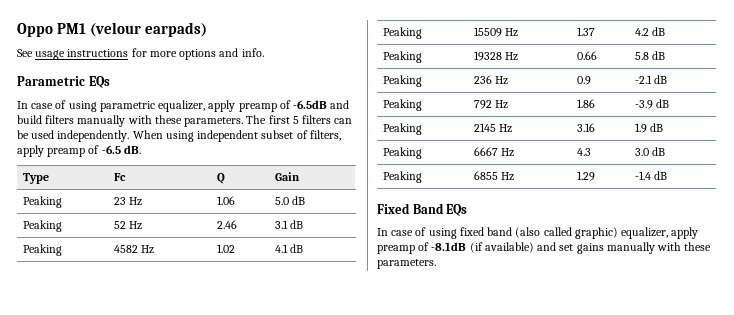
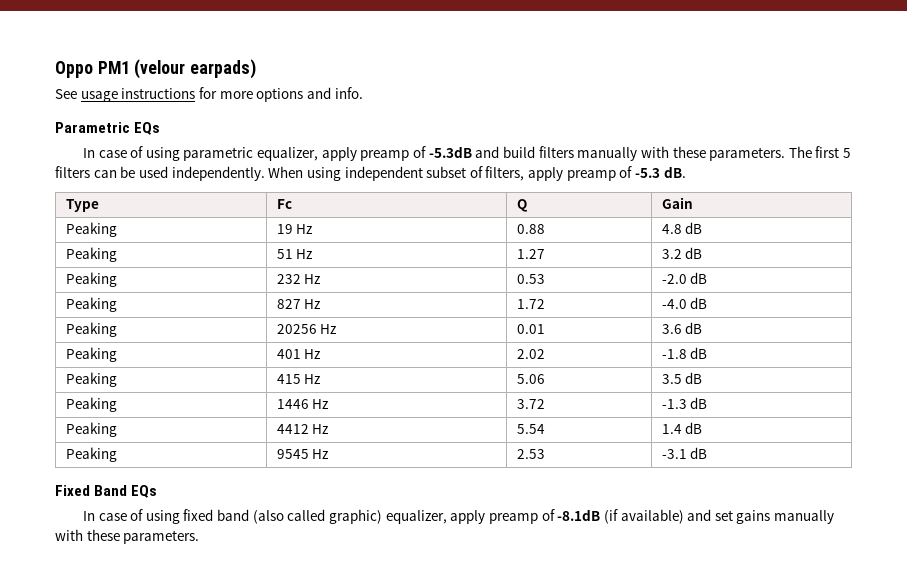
- In case of using parametric equalizer, apply preamp of -6.5dB and build filters manually with these parameters.
+ In case of using parametric equalizer, apply preamp of -5.3dB and build filters manually with these parameters.
- When using independent subset of filters, apply preamp of -6.5 dB.
+ When using independent subset of filters, apply preamp of -5.3 dB.
- Peaking | 23 Hz | 1.06 | 5.0 dB
- Peaking | 52 Hz | 2.46 | 3.1 dB
- Peaking | 4582 Hz | 1.02 | 4.1 dB
- Peaking | 15509 Hz | 1.37 | 4.2 dB
- Peaking | 19328 Hz | 0.66 | 5.8 dB
- Peaking | 236 Hz | 0.9 | -2.1 dB
- Peaking | 792 Hz | 1.86 | -3.9 dB
- Peaking | 2145 Hz | 3.16 | 1.9 dB
- Peaking | 6667 Hz | 4.3 | 3.0 dB
- Peaking | 6855 Hz | 1.29 | -1.4 dB
+ Peaking | 19 Hz | 0.88 | 4.8 dB
+ Peaking | 51 Hz | 1.27 | 3.2 dB
+ Peaking | 232 Hz | 0.53 | -2.0 dB
+ Peaking | 827 Hz | 1.72 | -4.0 dB
+ Peaking | 20256 Hz | 0.01 | 3.6 dB
+ Peaking | 401 Hz | 2.02 | -1.8 dB
+ Peaking | 415 Hz | 5.06 | 3.5 dB
+ Peaking | 1446 Hz | 3.72 | -1.3 dB
+ Peaking | 4412 Hz | 5.54 | 1.4 dB
+ Peaking | 9545 Hz | 2.53 | -3.1 dB

